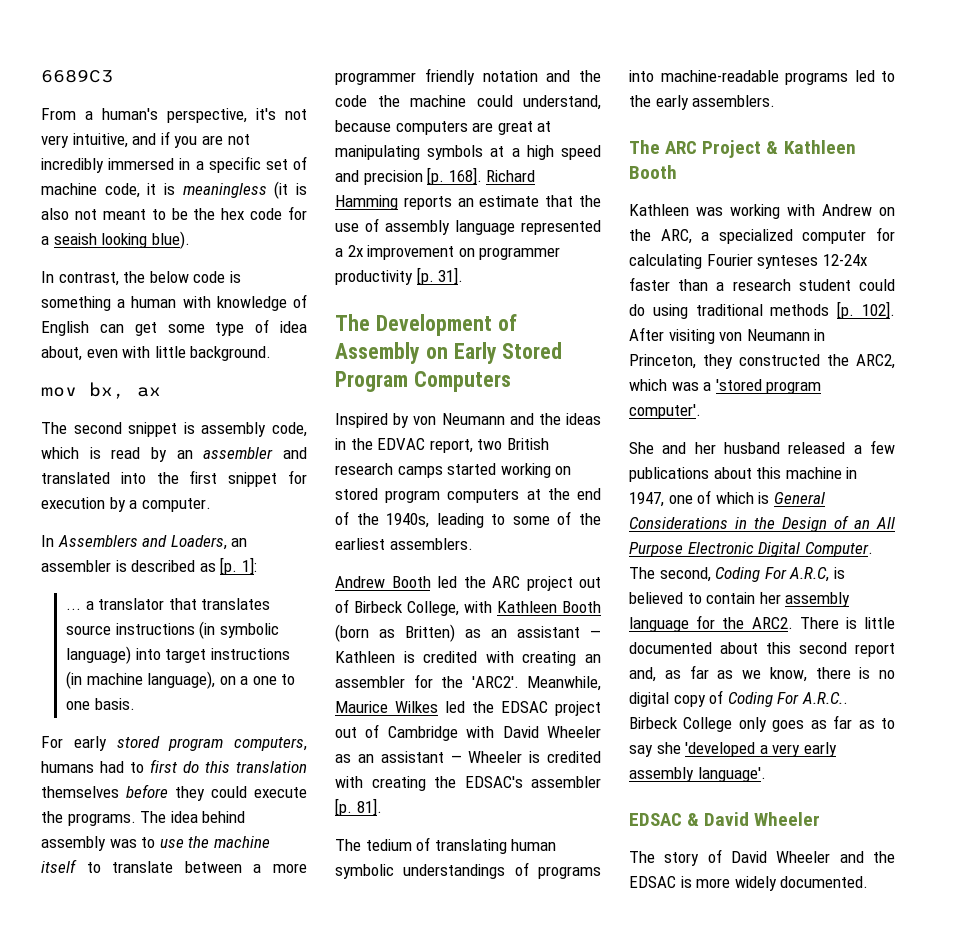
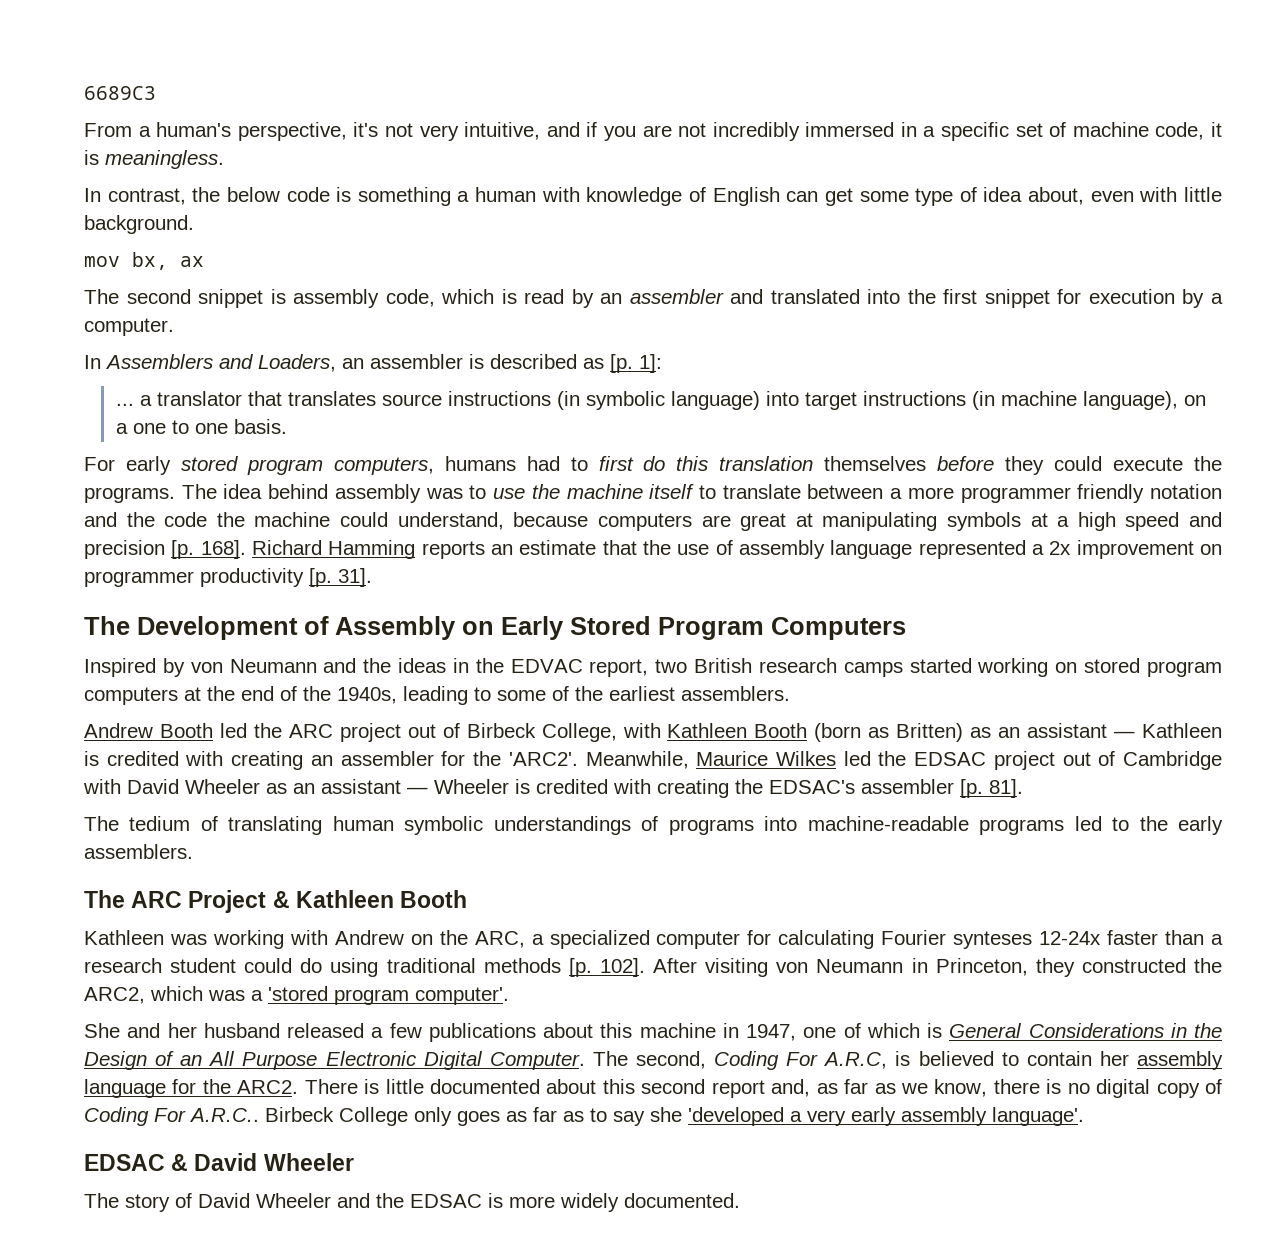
- From a human's perspective, it's not very intuitive, and if you are not incredibly immersed in a specific set of machine code, it is meaningless (it is also not meant to be the hex code for a seaish looking blue).
+ From a human's perspective, it's not very intuitive, and if you are not incredibly immersed in a specific set of machine code, it is meaningless.

